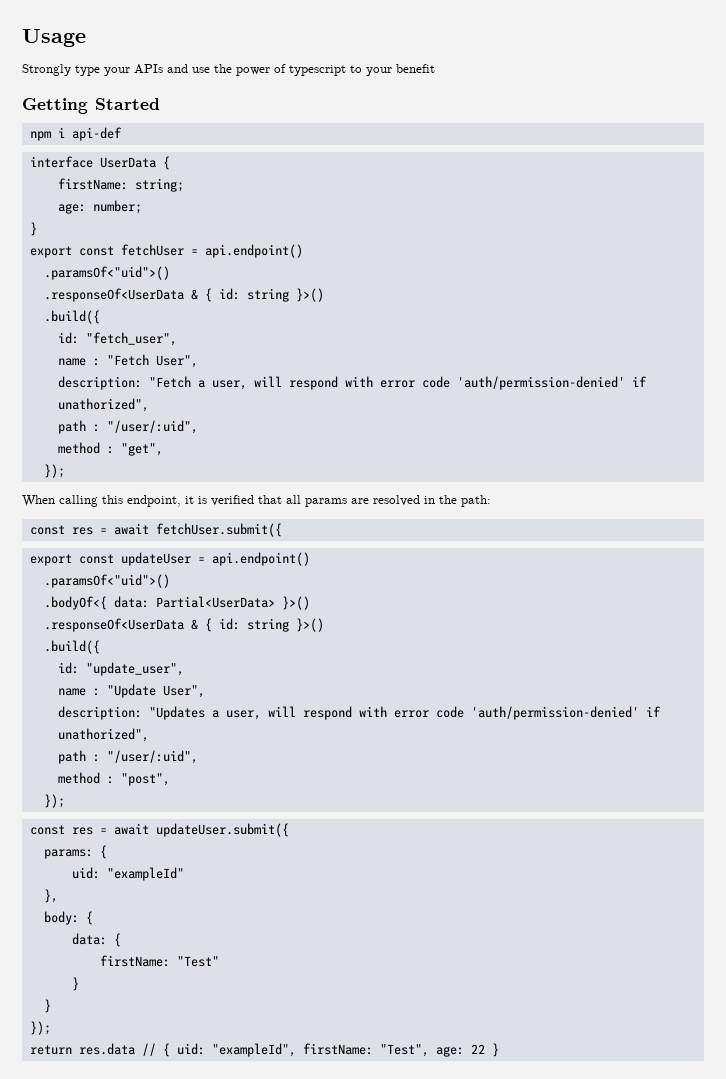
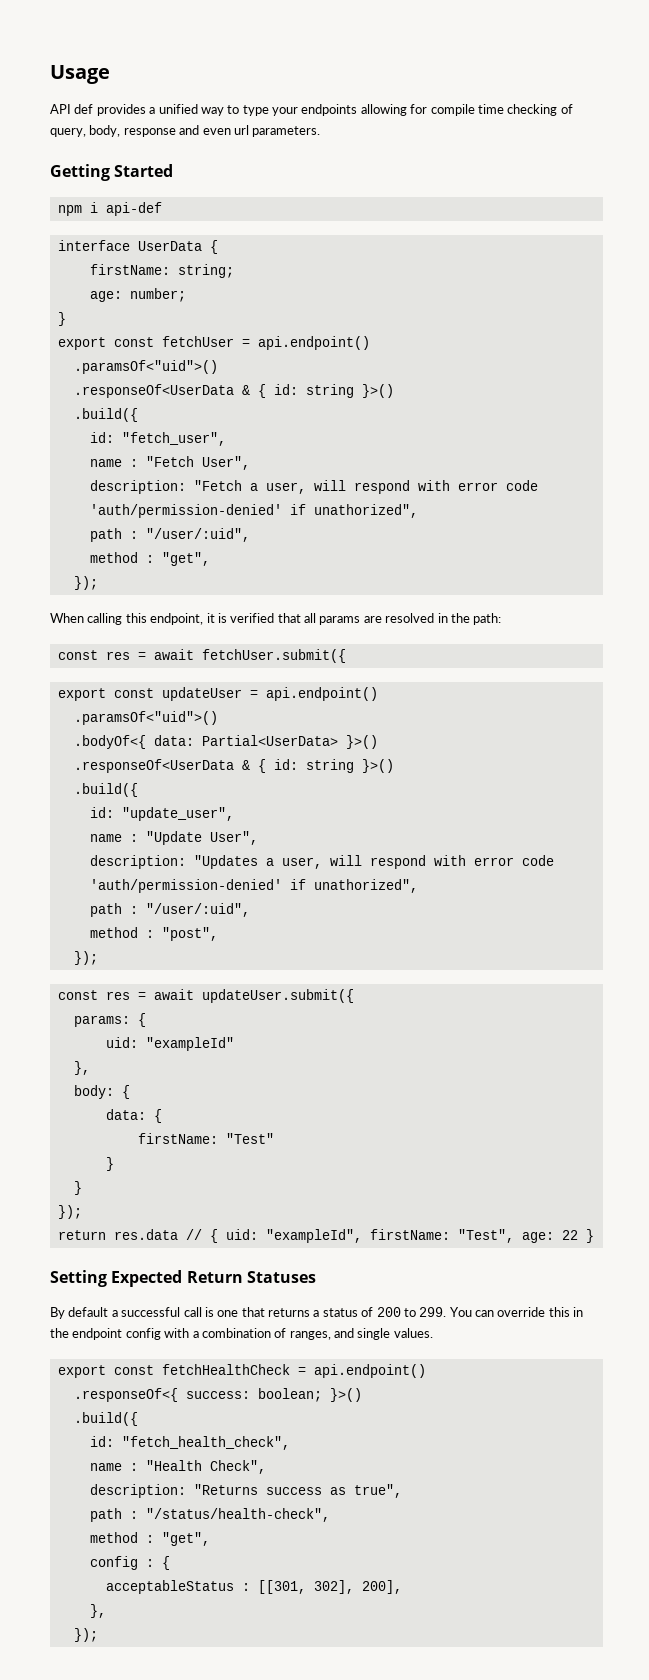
- Strongly type your APIs and use the power of typescript to your benefit
+ API def provides a unified way to type your endpoints allowing for compile time checking of query, body, response and even url parameters.
+ Setting Expected Return Statuses
+ By default a successful call is one that returns a status of 200 to 299. You can override this in the endpoint config with a combination of ranges, and single values.
+ export const fetchHealthCheck = api.endpoint()
+ .responseOf<{ success: boolean; }>()
+ .build({
+ id: "fetch_health_check",
+ name : "Health Check",
+ description: "Returns success as true",
+ path : "/status/health-check",
+ method : "get",
+ config : {
+ acceptableStatus : [[301, 302], 200],
+ },
+ });

